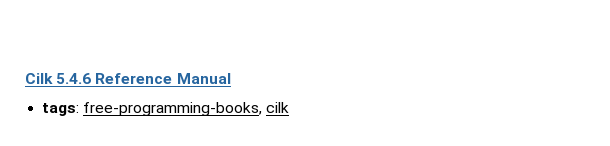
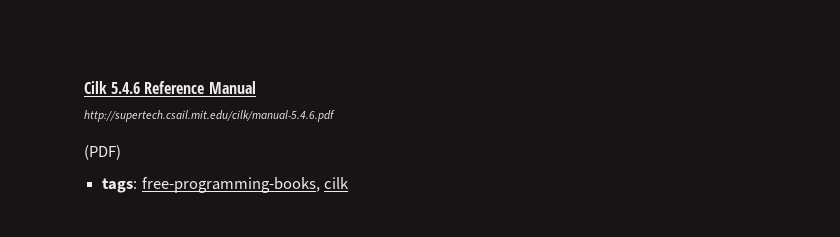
+ http://supertech.csail.mit.edu/cilk/manual-5.4.6.pdf
+ (PDF)

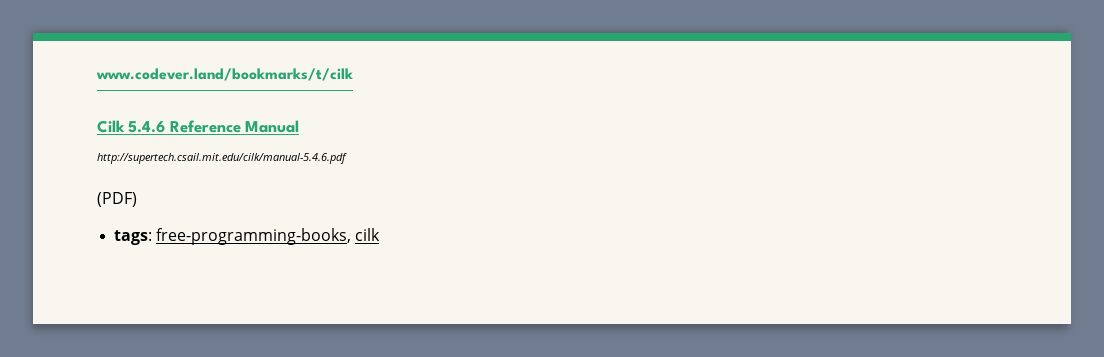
+ www.codever.land/bookmarks/t/cilk

